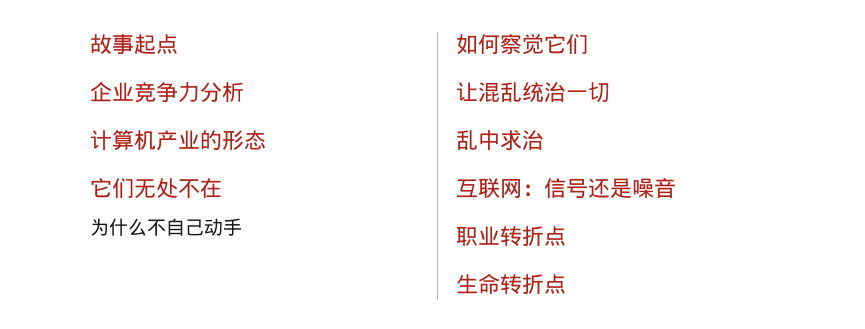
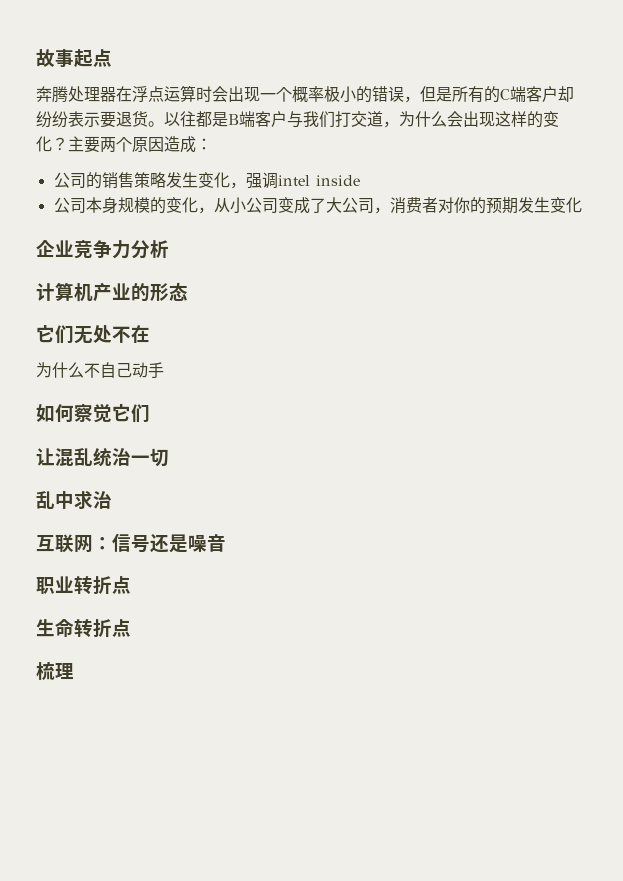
+ 奔腾处理器在浮点运算时会出现一个概率极小的错误，但是所有的C端客户却纷纷表示要退货。以往都是B端客户与我们打交道，为什么会出现这样的变化？主要两个原因造成：
+ 公司的销售策略发生变化，强调intel inside
+ 公司本身规模的变化，从小公司变成了大公司，消费者对你的预期发生变化
+ 梳理

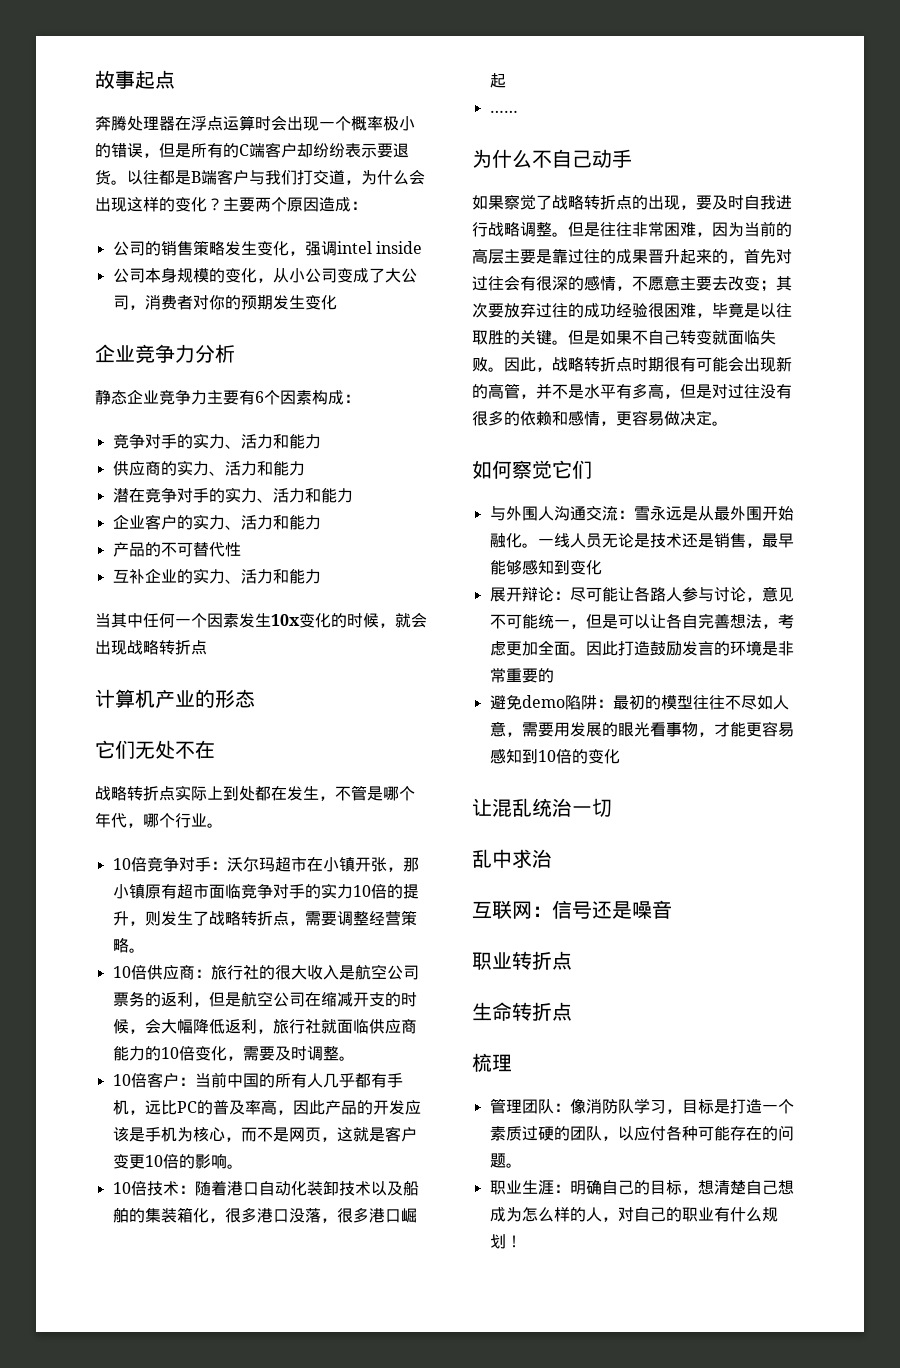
+ 静态企业竞争力主要有6个因素构成：
+ 竞争对手的实力、活力和能力
+ 供应商的实力、活力和能力
+ 潜在竞争对手的实力、活力和能力
+ 企业客户的实力、活力和能力
+ 产品的不可替代性
+ 互补企业的实力、活力和能力
+ 当其中任何一个因素发生10x变化的时候，就会出现战略转折点
+ 战略转折点实际上到处都在发生，不管是哪个年代，哪个行业。
+ 10倍竞争对手：沃尔玛超市在小镇开张，那小镇原有超市面临竞争对手的实力10倍的提升，则发生了战略转折点，需要调整经营策略。
+ 10倍供应商：旅行社的很大收入是航空公司票务的返利，但是航空公司在缩减开支的时候，会大幅降低返利，旅行社就面临供应商能力的10倍变化，需要及时调整。
+ 10倍客户：当前中国的所有人几乎都有手机，远比PC的普及率高，因此产品的开发应该是手机为核心，而不是网页，这就是客户变更10倍的影响。
+ 10倍技术：随着港口自动化装卸技术以及船舶的集装箱化，很多港口没落，很多港口崛起
+ ……
  为什么不自己动手
+ 如果察觉了战略转折点的出现，要及时自我进行战略调整。但是往往非常困难，因为当前的高层主要是靠过往的成果晋升起来的，首先对过往会有很深的感情，不愿意主要去改变；其次要放弃过往的成功经验很困难，毕竟是以往取胜的关键。但是如果不自己转变就面临失败。因此，战略转折点时期很有可能会出现新的高管，并不是水平有多高，但是对过往没有很多的依赖和感情，更容易做决定。
  如何察觉它们
+ 与外围人沟通交流：雪永远是从最外围开始融化。一线人员无论是技术还是销售，最早能够感知到变化
+ 展开辩论：尽可能让各路人参与讨论，意见不可能统一，但是可以让各自完善想法，考虑更加全面。因此打造鼓励发言的环境是非常重要的
+ 避免demo陷阱：最初的模型往往不尽如人意，需要用发展的眼光看事物，才能更容易感知到10倍的变化
+ 管理团队：像消防队学习，目标是打造一个素质过硬的团队，以应付各种可能存在的问题。
+ 职业生涯：明确自己的目标，想清楚自己想成为怎么样的人，对自己的职业有什么规划！

